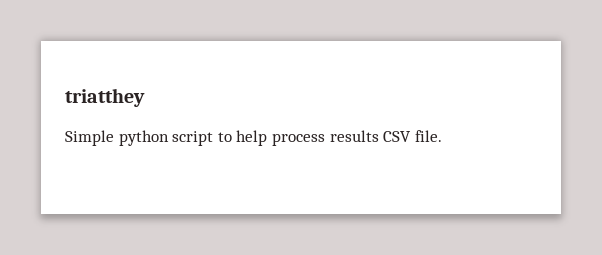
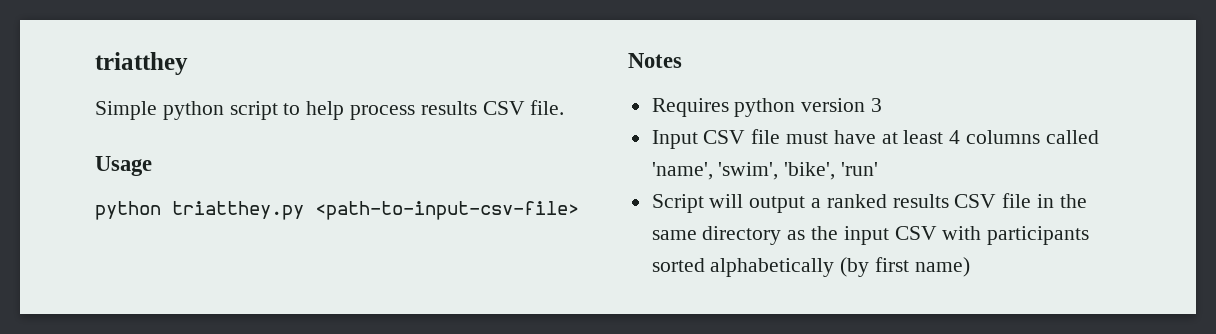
+ Usage
+ python triatthey.py <path-to-input-csv-file>
+ Notes
+ Requires python version 3
+ Input CSV file must have at least 4 columns called 'name', 'swim', 'bike', 'run'
+ Script will output a ranked results CSV file in the same directory as the input CSV with participants sorted alphabetically (by first name)

